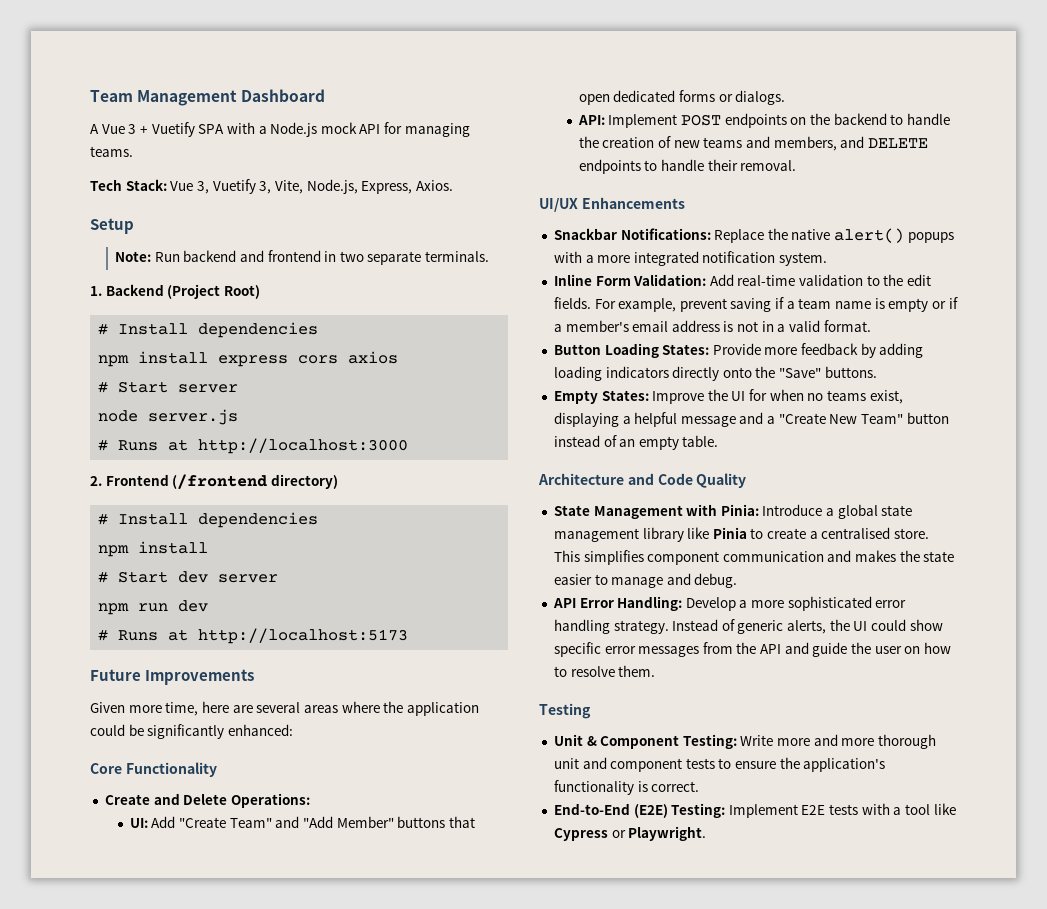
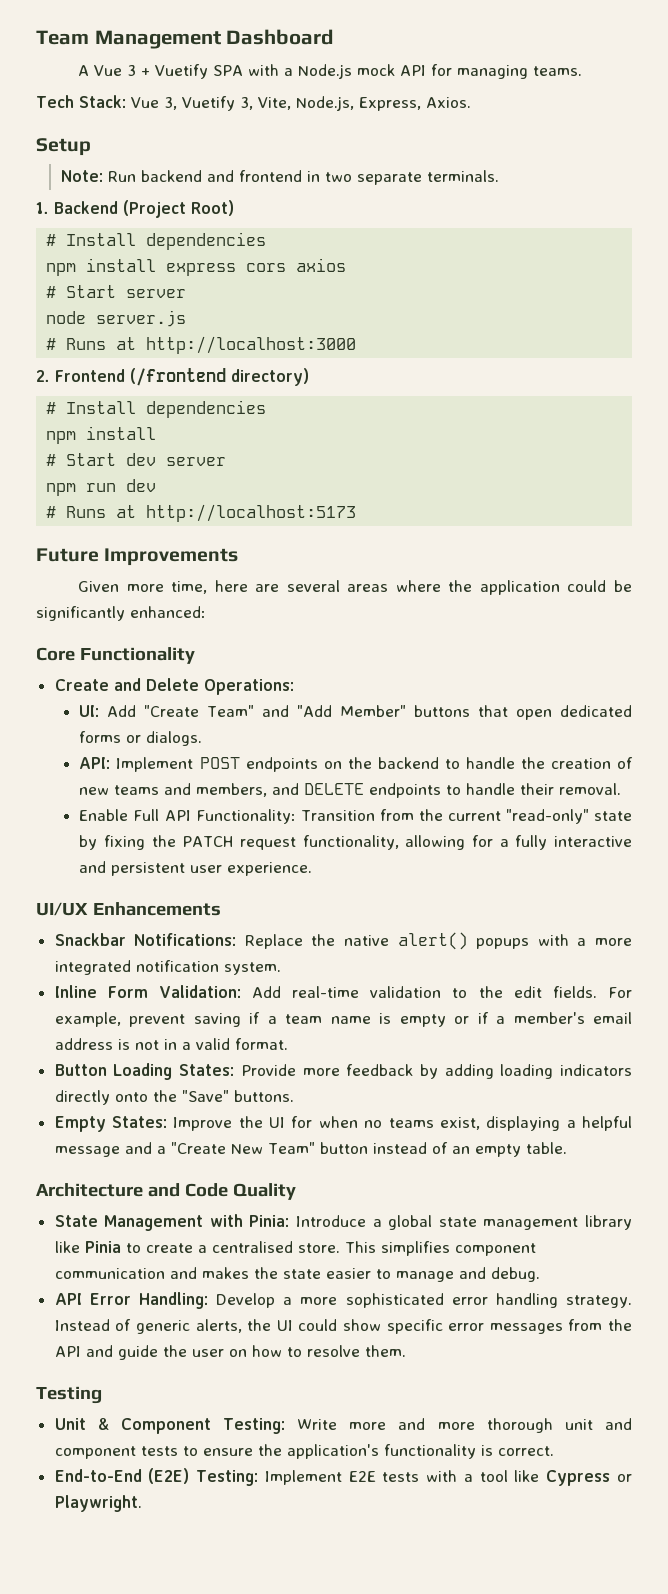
+ Enable Full API Functionality: Transition from the current "read-only" state by fixing the PATCH request functionality, allowing for a fully interactive and persistent user experience.

